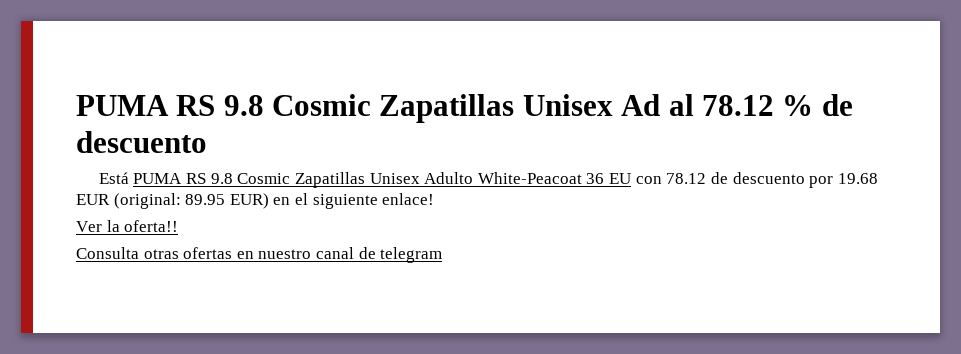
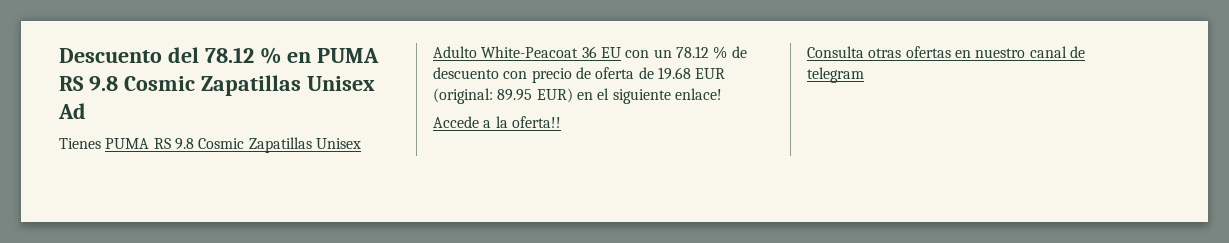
- PUMA RS 9.8 Cosmic Zapatillas Unisex Ad al 78.12 % de descuento
- Está PUMA RS 9.8 Cosmic Zapatillas Unisex Adulto White-Peacoat 36 EU con 78.12 de descuento por 19.68 EUR (original: 89.95 EUR) en el siguiente enlace!
+ Descuento del 78.12 % en PUMA RS 9.8 Cosmic Zapatillas Unisex Ad
+ Tienes PUMA RS 9.8 Cosmic Zapatillas Unisex Adulto White-Peacoat 36 EU con un 78.12 % de descuento con precio de oferta de 19.68 EUR (original: 89.95 EUR) en el siguiente enlace!
- Ver la oferta!!
+ Accede a la oferta!!

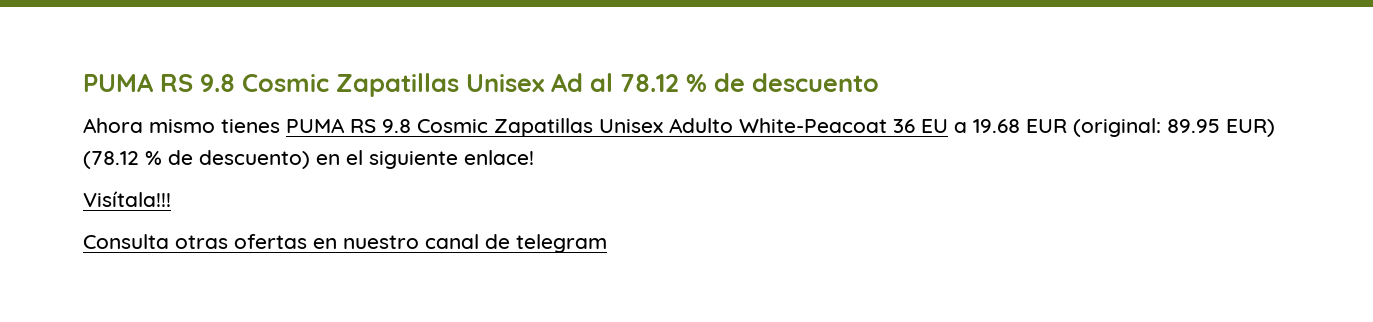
- Descuento del 78.12 % en PUMA RS 9.8 Cosmic Zapatillas Unisex Ad
- Tienes PUMA RS 9.8 Cosmic Zapatillas Unisex Adulto White-Peacoat 36 EU con un 78.12 % de descuento con precio de oferta de 19.68 EUR (original: 89.95 EUR) en el siguiente enlace!
+ PUMA RS 9.8 Cosmic Zapatillas Unisex Ad al 78.12 % de descuento
+ Ahora mismo tienes PUMA RS 9.8 Cosmic Zapatillas Unisex Adulto White-Peacoat 36 EU a 19.68 EUR (original: 89.95 EUR) (78.12 % de descuento) en el siguiente enlace!
- Accede a la oferta!!
+ Visítala!!!

